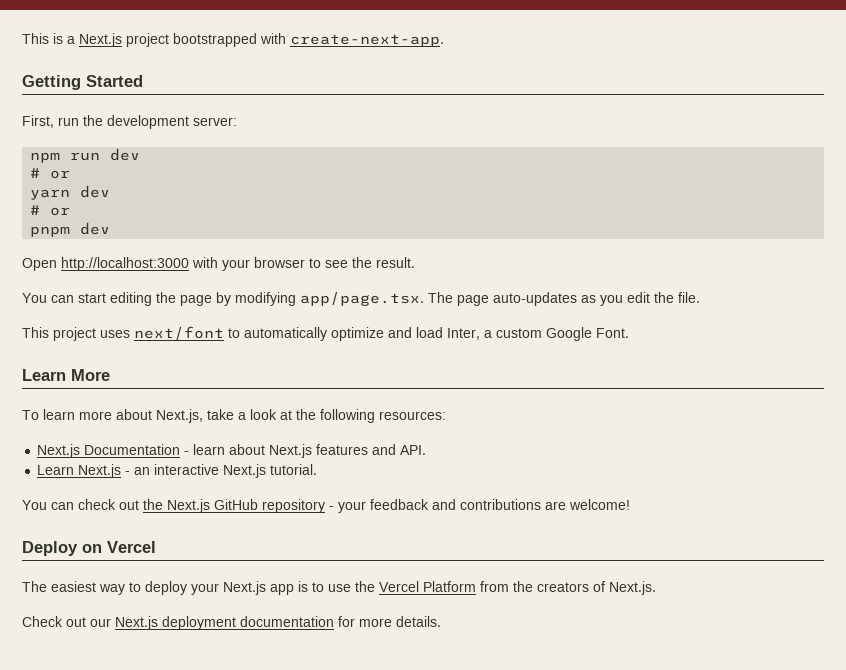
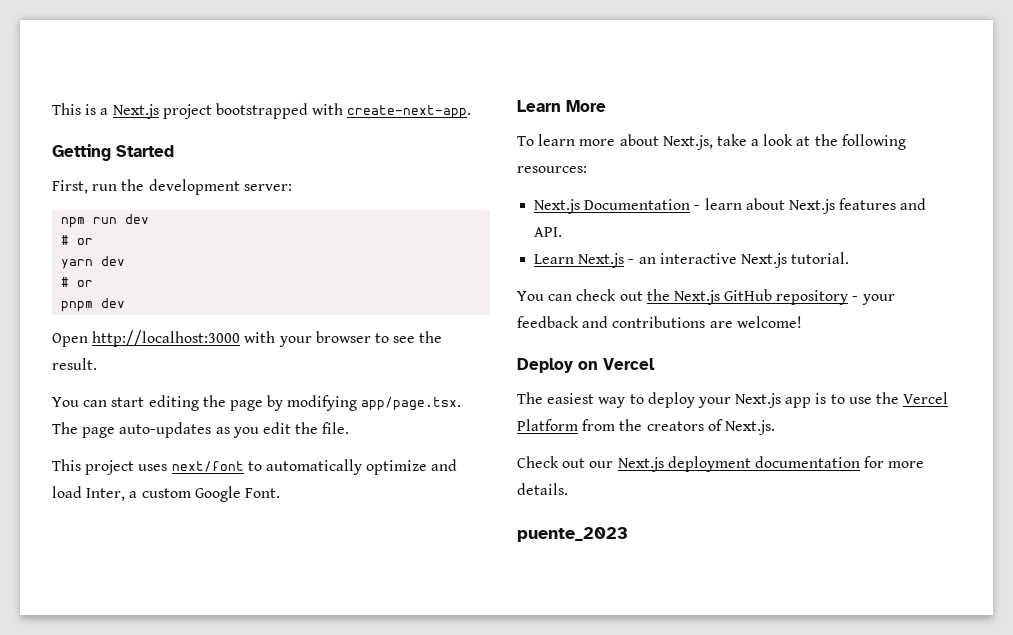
+ puente_2023

